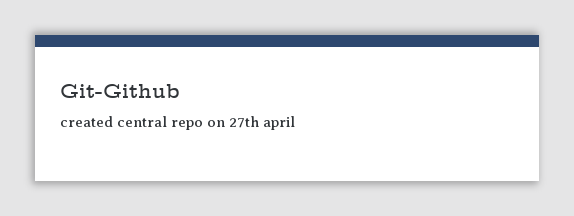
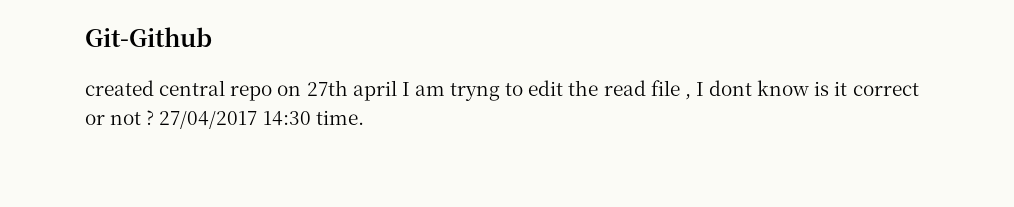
- created central repo on 27th april
+ created central repo on 27th april I am tryng to edit the read file , I dont know is it correct or not ? 27/04/2017 14:30 time.

